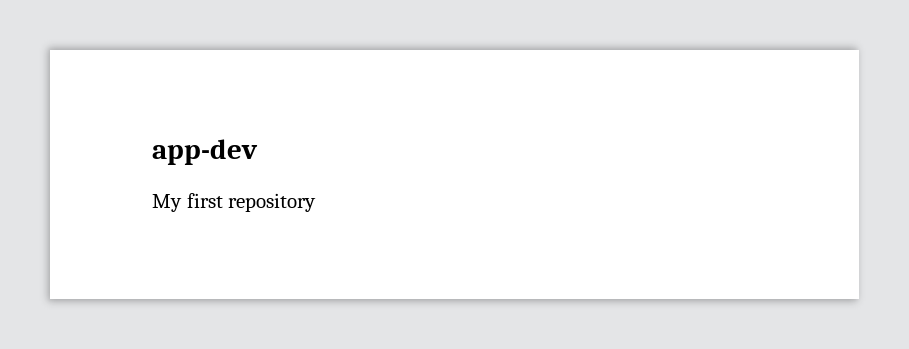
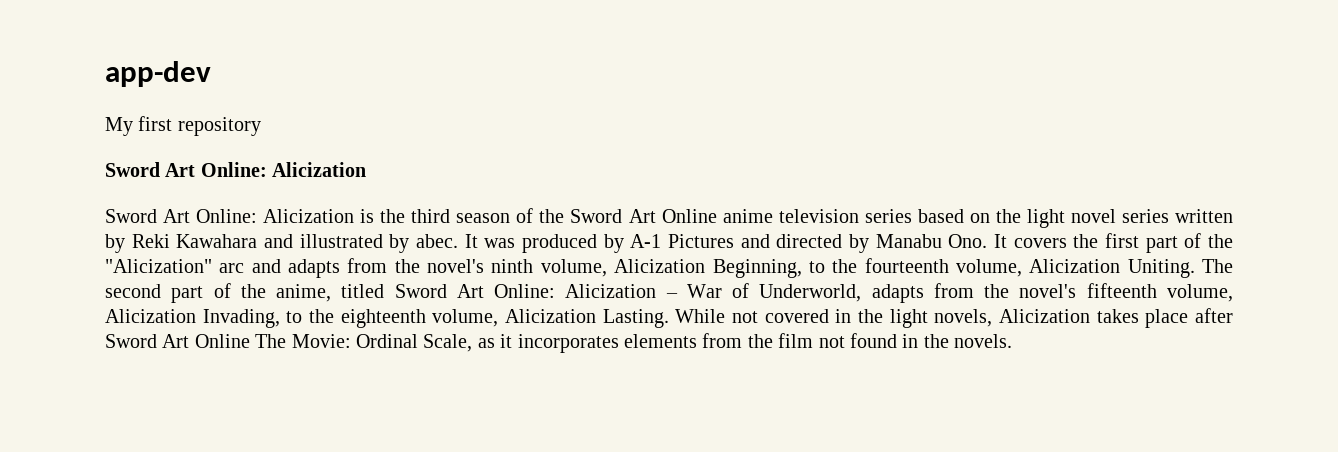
  My first repository
+ Sword Art Online: Alicization
+ Sword Art Online: Alicization is the third season of the Sword Art Online anime television series based on the light novel series written by Reki Kawahara and illustrated by abec. It was produced by A-1 Pictures and directed by Manabu Ono. It covers the first part of the "Alicization" arc and adapts from the novel's ninth volume, Alicization Beginning, to the fourteenth volume, Alicization Uniting. The second part of the anime, titled Sword Art Online: Alicization – War of Underworld, adapts from the novel's fifteenth volume, Alicization Invading, to the eighteenth volume, Alicization Lasting. While not covered in the light novels, Alicization takes place after Sword Art Online The Movie: Ordinal Scale, as it incorporates elements from the film not found in the novels.

